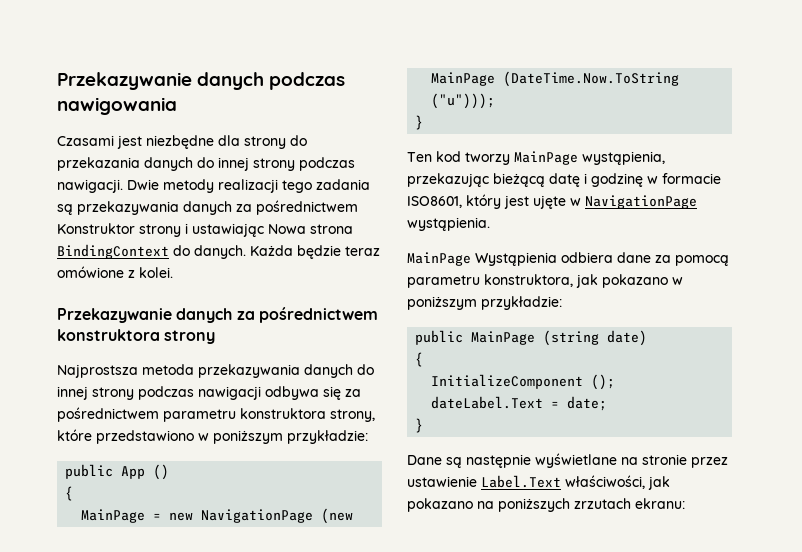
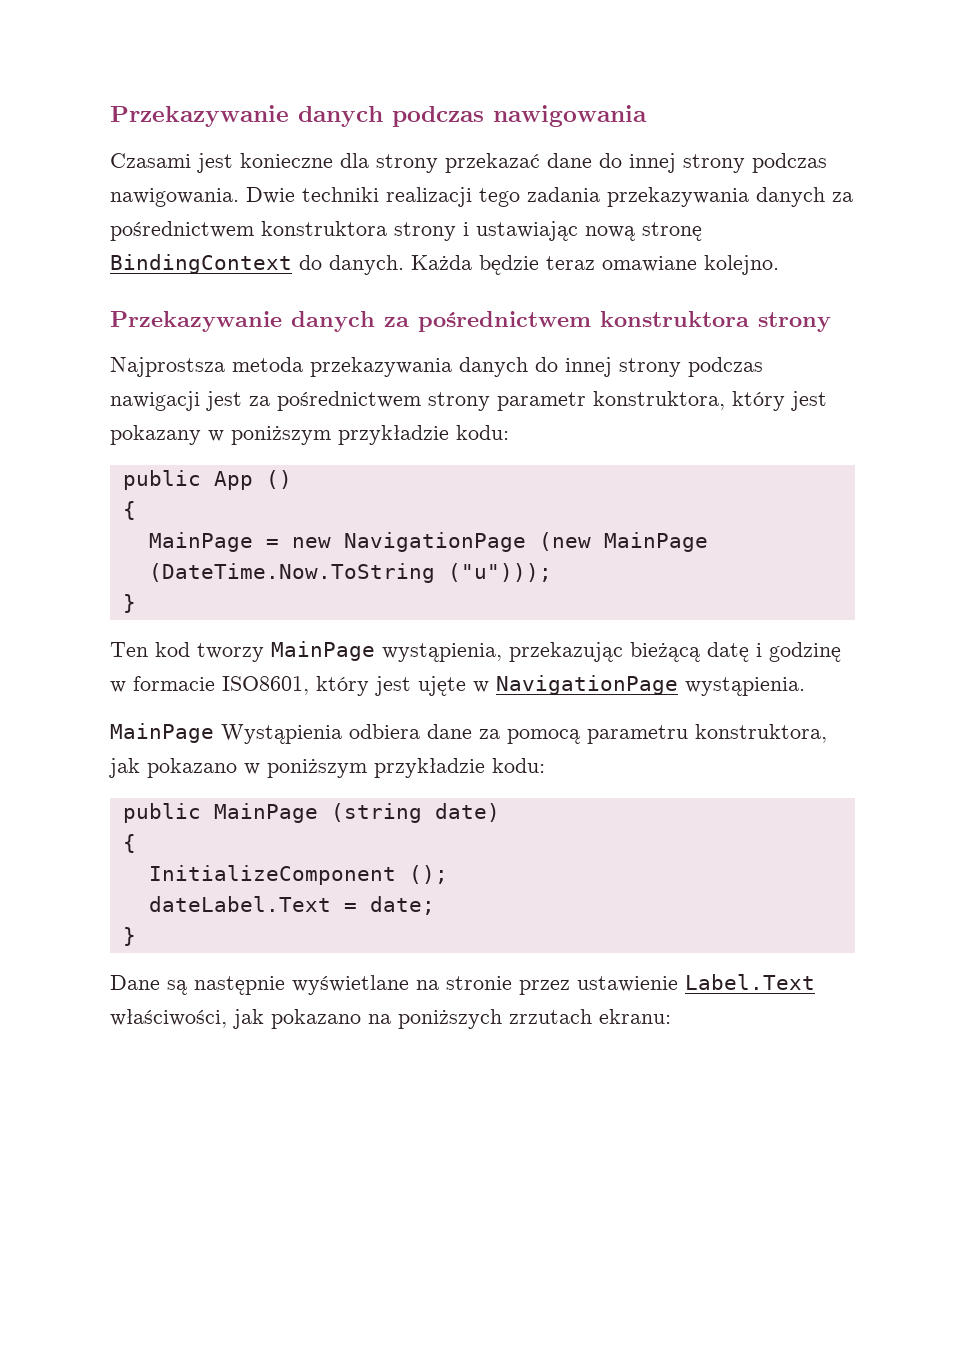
- Czasami jest niezbędne dla strony do przekazania danych do innej strony podczas nawigacji. Dwie metody realizacji tego zadania są przekazywania danych za pośrednictwem Konstruktor strony i ustawiając Nowa strona BindingContext do danych.
+ Czasami jest konieczne dla strony przekazać dane do innej strony podczas nawigowania. Dwie techniki realizacji tego zadania przekazywania danych za pośrednictwem konstruktora strony i ustawiając nową stronę BindingContext do danych.
- Każda będzie teraz omówione z kolei.
+ Każda będzie teraz omawiane kolejno.
- Najprostsza metoda przekazywania danych do innej strony podczas nawigacji odbywa się za pośrednictwem parametru konstruktora strony, które przedstawiono w poniższym przykładzie:
+ Najprostsza metoda przekazywania danych do innej strony podczas nawigacji jest za pośrednictwem strony parametr konstruktora, który jest pokazany w poniższym przykładzie kodu:
- MainPage Wystąpienia odbiera dane za pomocą parametru konstruktora, jak pokazano w poniższym przykładzie:
+ MainPage Wystąpienia odbiera dane za pomocą parametru konstruktora, jak pokazano w poniższym przykładzie kodu:

